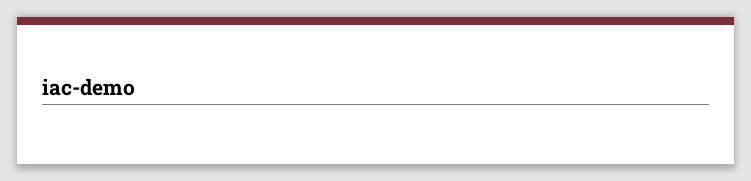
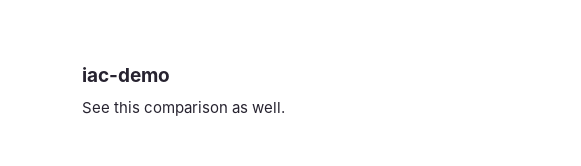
+ See this comparison as well.

